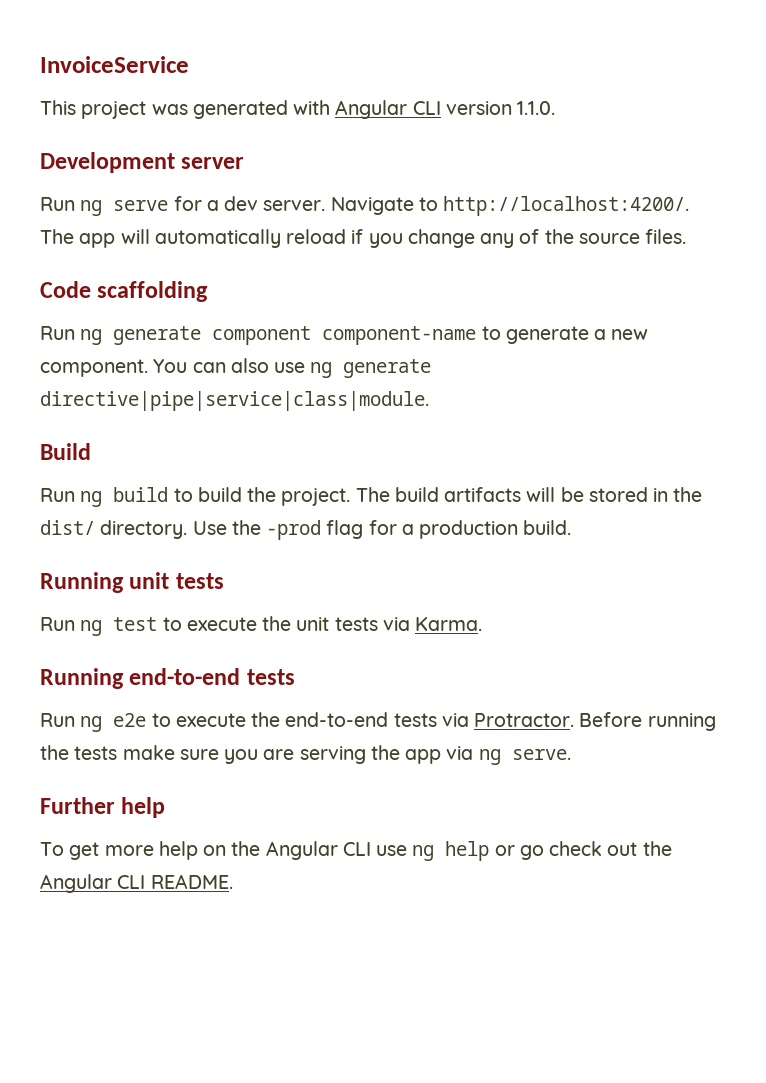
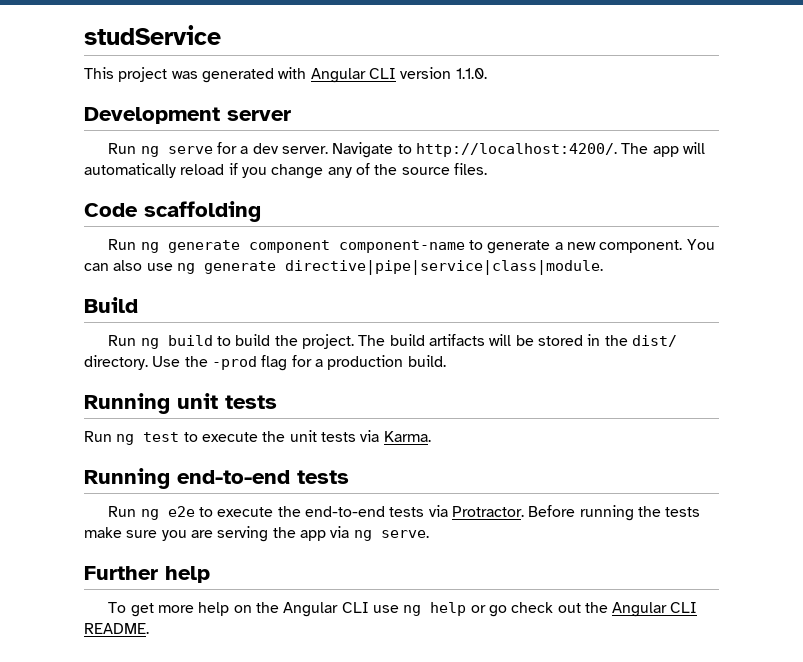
- InvoiceService
+ studService

